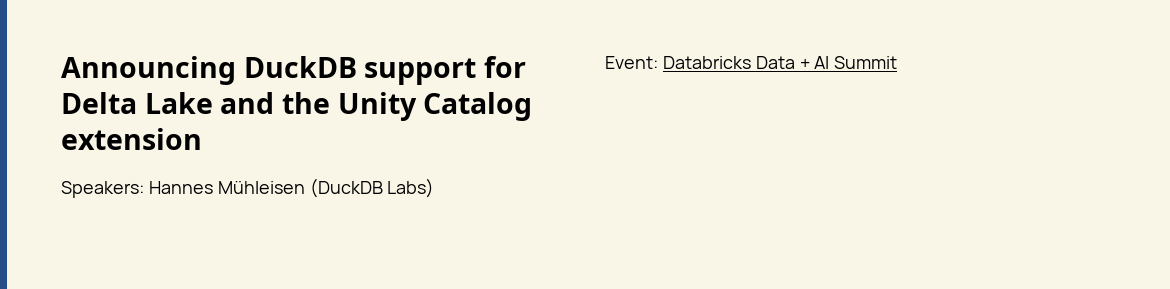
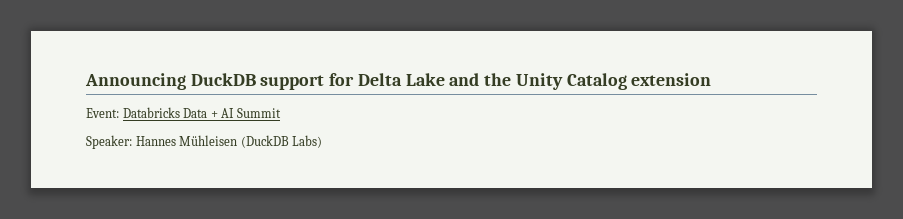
- Speakers: Hannes Mühleisen (DuckDB Labs)
+ Speaker: Hannes Mühleisen (DuckDB Labs)

